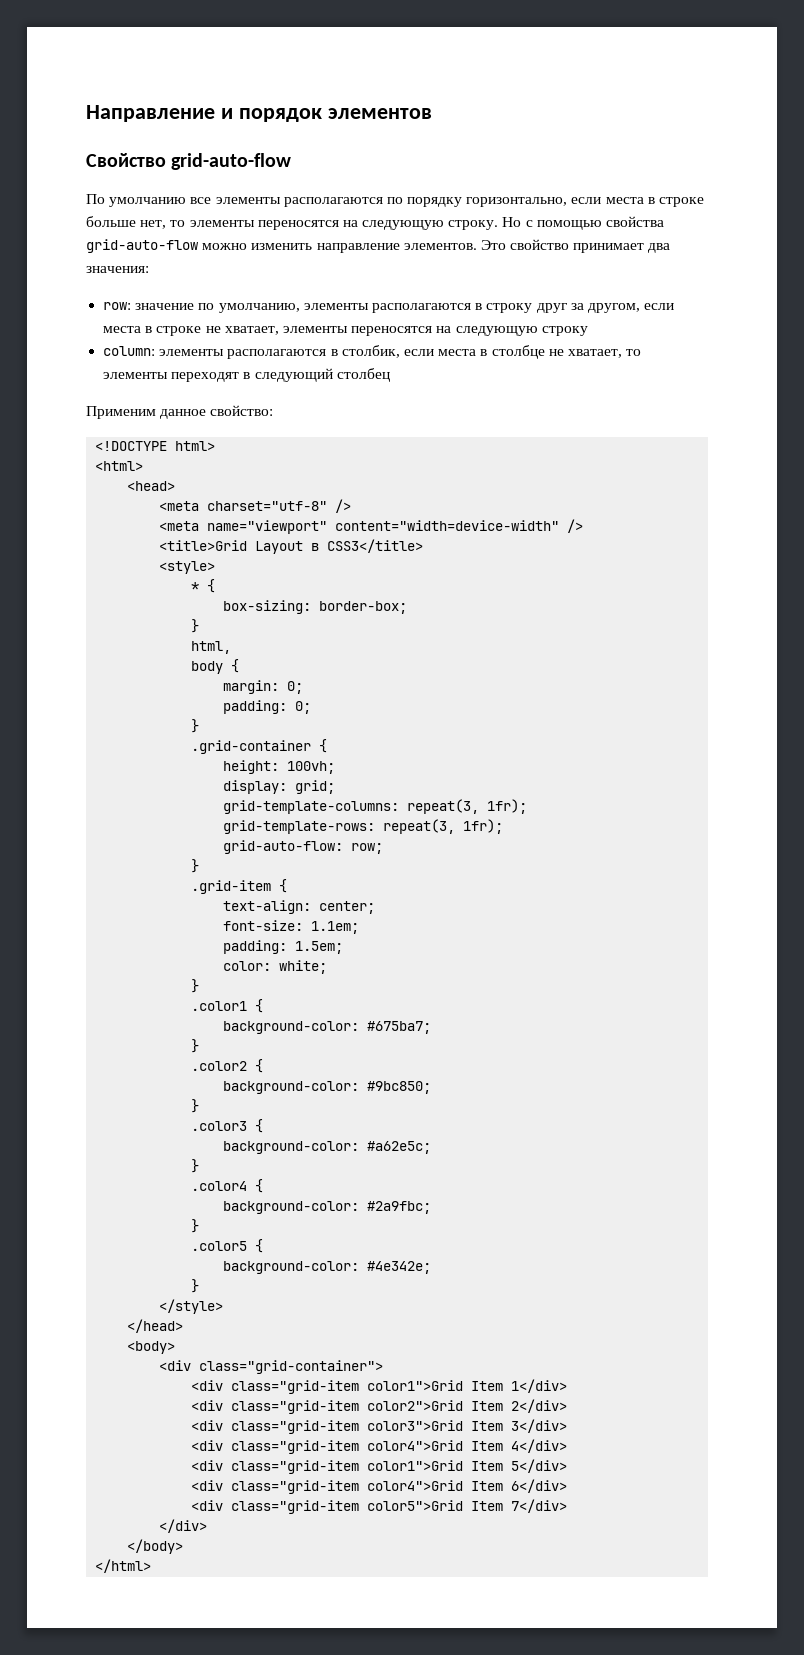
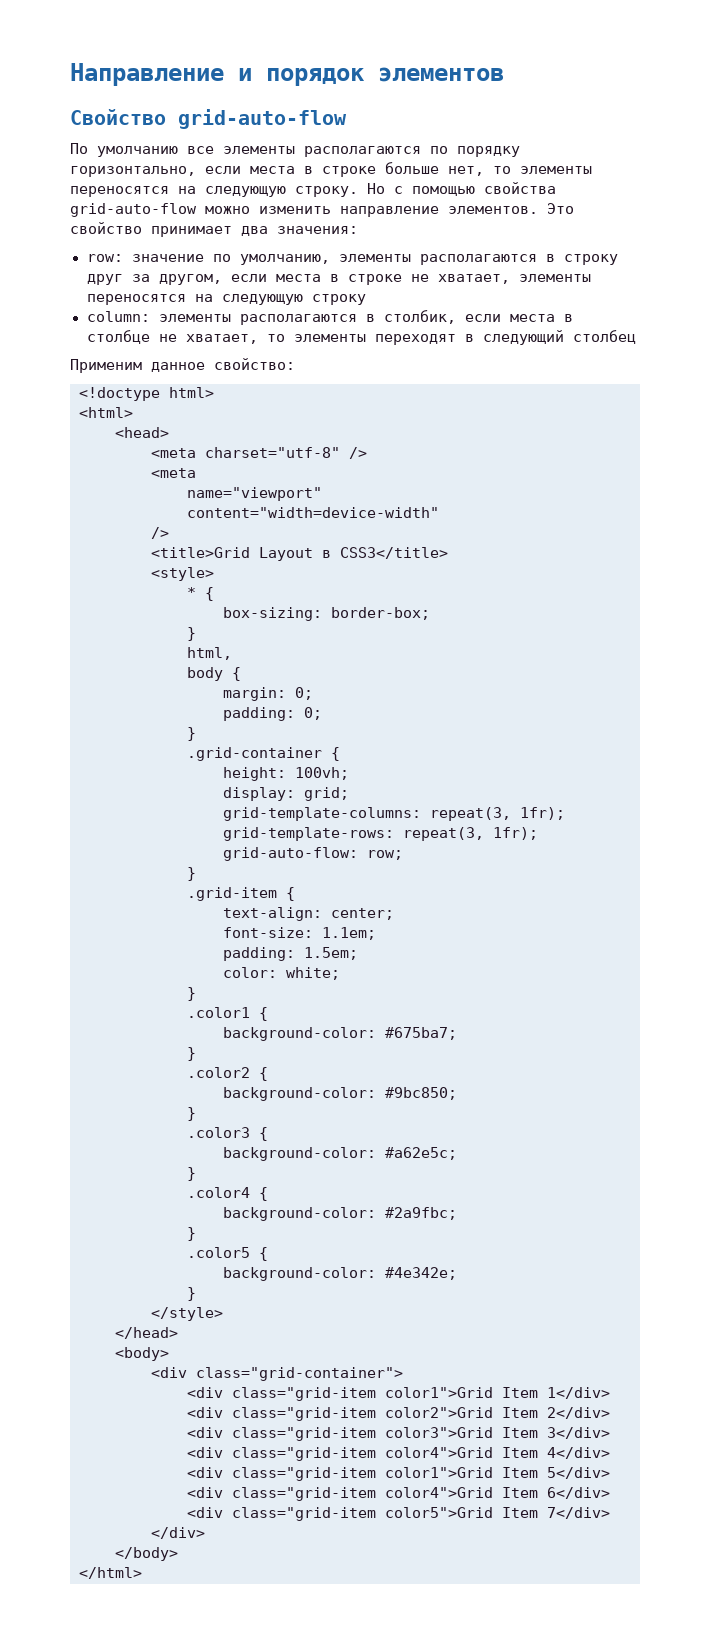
- <!DOCTYPE html>
+ <!doctype html>
  <meta charset="utf-8" />
- <meta name="viewport" content="width=device-width" />
+ <meta
+ name="viewport"
+ content="width=device-width"
+ />

